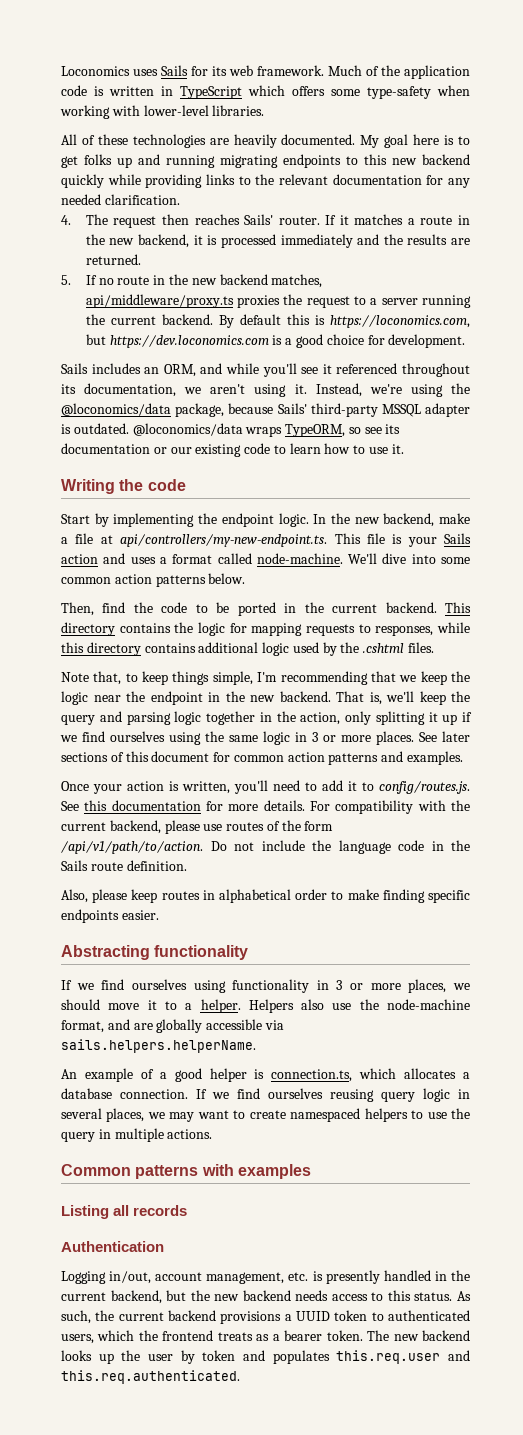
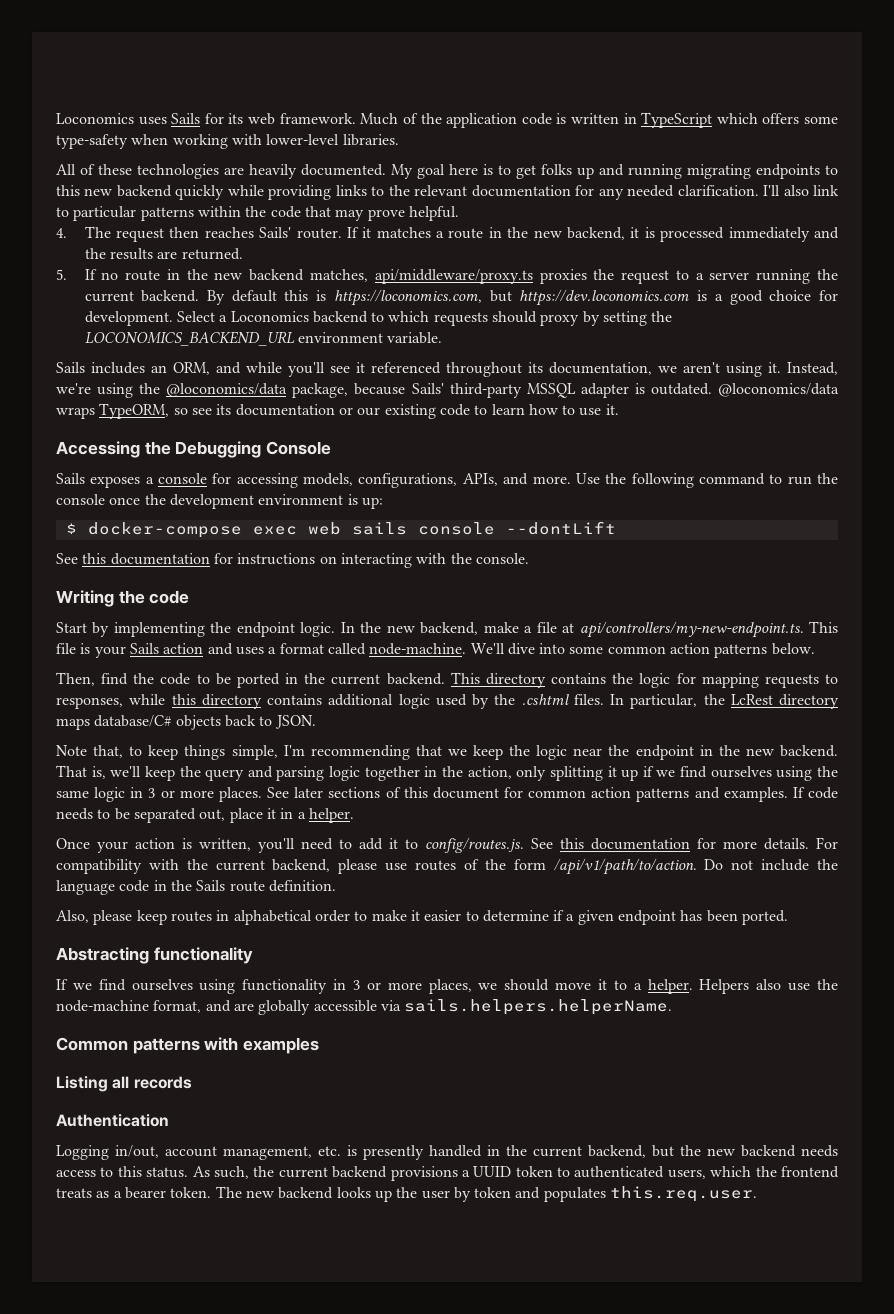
+ I'll also link to particular patterns within the code that may prove helpful.
+ Select a Loconomics backend to which requests should proxy by setting the LOCONOMICS_BACKEND_URL environment variable.
+ Accessing the Debugging Console
+ Sails exposes a console for accessing models, configurations, APIs, and more. Use the following command to run the console once the development environment is up:
+ $ docker-compose exec web sails console --dontLift
+ See this documentation for instructions on interacting with the console.
+ In particular, the LcRest directory maps database/C# objects back to JSON.
+ If code needs to be separated out, place it in a helper.
- Also, please keep routes in alphabetical order to make finding specific endpoints easier.
+ Also, please keep routes in alphabetical order to make it easier to determine if a given endpoint has been ported.
- An example of a good helper is connection.ts, which allocates a database connection. If we find ourselves reusing query logic in several places, we may want to create namespaced helpers to use the query in multiple actions.
- The new backend looks up the user by token and populates this.req.user and this.req.authenticated.
+ The new backend looks up the user by token and populates this.req.user.

